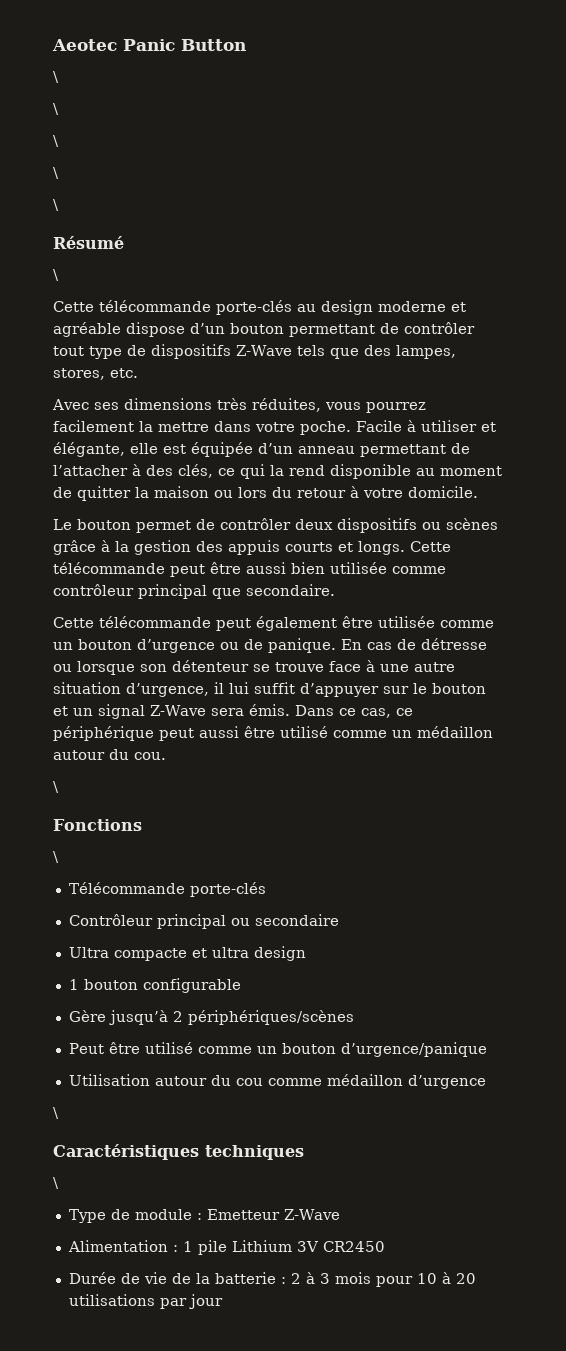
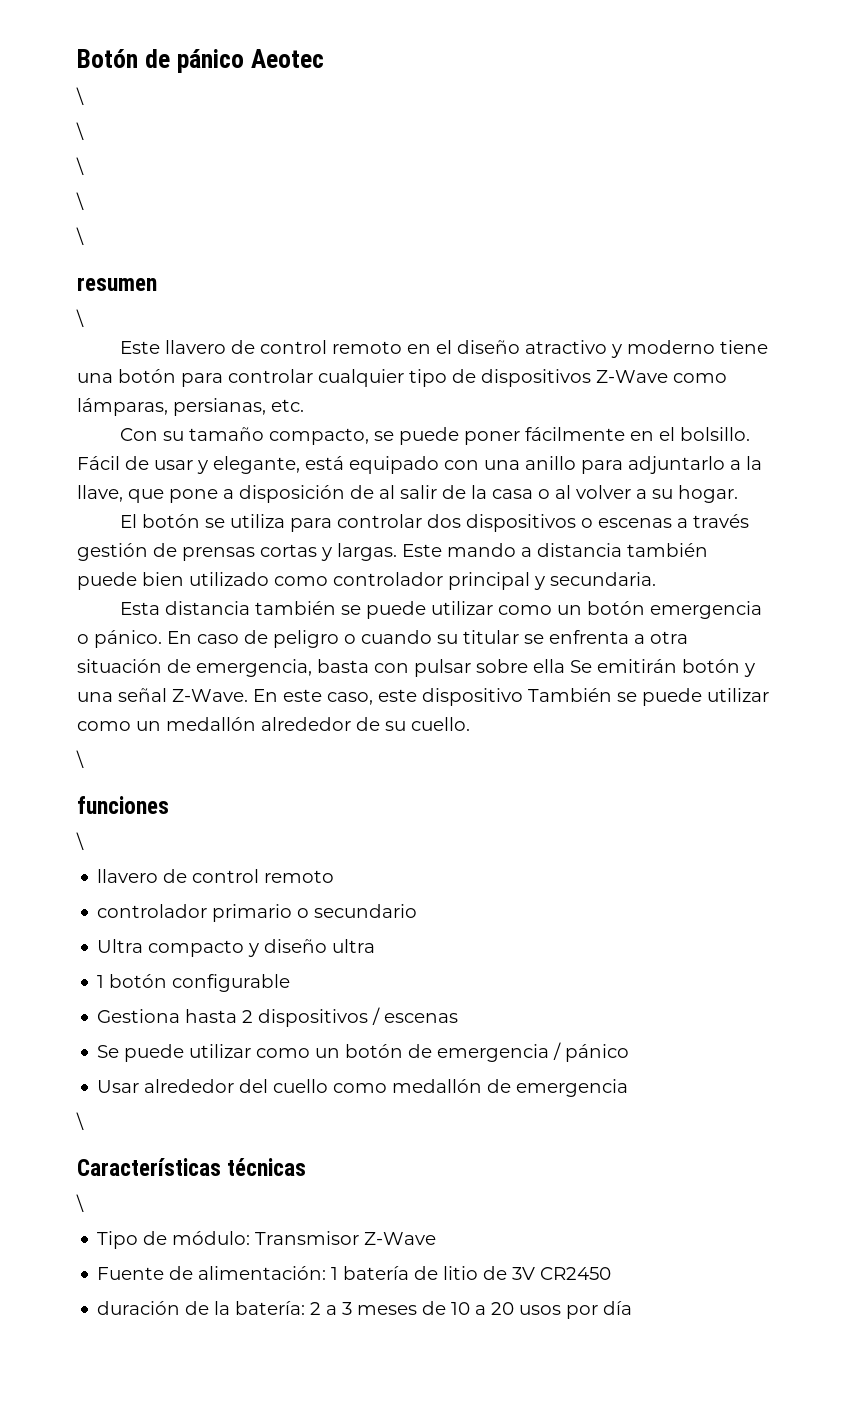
- Aeotec Panic Button
+ Botón de pánico Aeotec
- Résumé
+ resumen
  \
- Cette télécommande porte-clés au design moderne et agréable dispose d’un bouton permettant de contrôler tout type de dispositifs Z-Wave tels que des lampes, stores, etc.
- Avec ses dimensions très réduites, vous pourrez facilement la mettre dans votre poche. Facile à utiliser et élégante, elle est équipée d’un anneau permettant de l’attacher à des clés, ce qui la rend disponible au moment de quitter la maison ou lors du retour à votre domicile.
- Le bouton permet de contrôler deux dispositifs ou scènes grâce à la gestion des appuis courts et longs. Cette télécommande peut être aussi bien utilisée comme contrôleur principal que secondaire.
- Cette télécommande peut également être utilisée comme un bouton d’urgence ou de panique. En cas de détresse ou lorsque son détenteur se trouve face à une autre situation d’urgence, il lui suffit d’appuyer sur le bouton et un signal Z-Wave sera émis. Dans ce cas, ce périphérique peut aussi être utilisé comme un médaillon autour du cou.
+ Este llavero de control remoto en el diseño atractivo y moderno tiene una botón para controlar cualquier tipo de dispositivos Z-Wave como lámparas, persianas, etc.
+ Con su tamaño compacto, se puede poner fácilmente en el bolsillo. Fácil de usar y elegante, está equipado con una anillo para adjuntarlo a la llave, que pone a disposición de al salir de la casa o al volver a su hogar.
+ El botón se utiliza para controlar dos dispositivos o escenas a través gestión de prensas cortas y largas. Este mando a distancia también puede bien utilizado como controlador principal y secundaria.
+ Esta distancia también se puede utilizar como un botón emergencia o pánico. En caso de peligro o cuando su titular se enfrenta a otra situación de emergencia, basta con pulsar sobre ella Se emitirán botón y una señal Z-Wave. En este caso, este dispositivo También se puede utilizar como un medallón alrededor de su cuello.
  \
- Fonctions
+ funciones
  \
- Télécommande porte-clés
- Contrôleur principal ou secondaire
- Ultra compacte et ultra design
- 1 bouton configurable
+ llavero de control remoto
+ controlador primario o secundario
+ Ultra compacto y diseño ultra
+ 1 botón configurable
- Gère jusqu’à 2 périphériques/scènes
- Peut être utilisé comme un bouton d’urgence/panique
- Utilisation autour du cou comme médaillon d’urgence
+ Gestiona hasta 2 dispositivos / escenas
+ Se puede utilizar como un botón de emergencia / pánico
+ Usar alrededor del cuello como medallón de emergencia
  \
- Caractéristiques techniques
+ Características técnicas
  \
- Type de module : Emetteur Z-Wave
- Alimentation : 1 pile Lithium 3V CR2450
- Durée de vie de la batterie : 2 à 3 mois pour 10 à 20 utilisations par jour
+ Tipo de módulo: Transmisor Z-Wave
+ Fuente de alimentación: 1 batería de litio de 3V CR2450
+ duración de la batería: 2 a 3 meses de 10 a 20 usos por día

